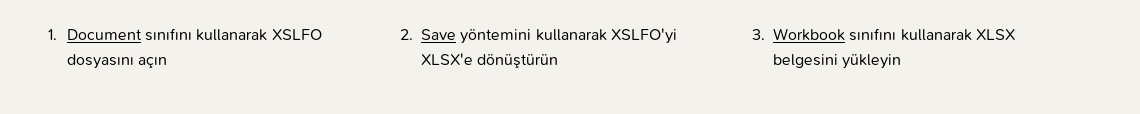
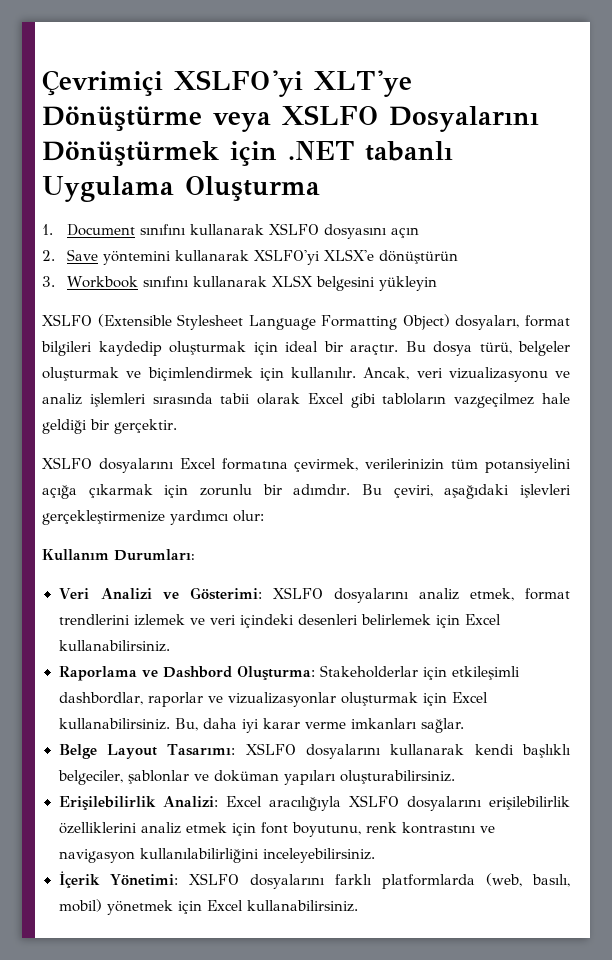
+ Çevrimiçi XSLFO'yi XLT'ye Dönüştürme veya XSLFO Dosyalarını Dönüştürmek için .NET tabanlı Uygulama Oluşturma
+ XSLFO (Extensible Stylesheet Language Formatting Object) dosyaları, format bilgileri kaydedip oluşturmak için ideal bir araçtır. Bu dosya türü, belgeler oluşturmak ve biçimlendirmek için kullanılır. Ancak, veri vizualizasyonu ve analiz işlemleri sırasında tabii olarak Excel gibi tabloların vazgeçilmez hale geldiği bir gerçektir.
+ XSLFO dosyalarını Excel formatına çevirmek, verilerinizin tüm potansiyelini açığa çıkarmak için zorunlu bir adımdır. Bu çeviri, aşağıdaki işlevleri gerçekleştirmenize yardımcı olur:
+ Kullanım Durumları:
+ Veri Analizi ve Gösterimi: XSLFO dosyalarını analiz etmek, format trendlerini izlemek ve veri içindeki desenleri belirlemek için Excel kullanabilirsiniz.
+ Raporlama ve Dashbord Oluşturma: Stakeholderlar için etkileşimli dashbordlar, raporlar ve vizualizasyonlar oluşturmak için Excel kullanabilirsiniz. Bu, daha iyi karar verme imkanları sağlar.
+ Belge Layout Tasarımı: XSLFO dosyalarını kullanarak kendi başlıklı belgeciler, şablonlar ve doküman yapıları oluşturabilirsiniz.
+ Erişilebilirlik Analizi: Excel aracılığıyla XSLFO dosyalarını erişilebilirlik özelliklerini analiz etmek için font boyutunu, renk kontrastını ve navigasyon kullanılabilirliğini inceleyebilirsiniz.
+ İçerik Yönetimi: XSLFO dosyalarını farklı platformlarda (web, basılı, mobil) yönetmek için Excel kullanabilirsiniz.

